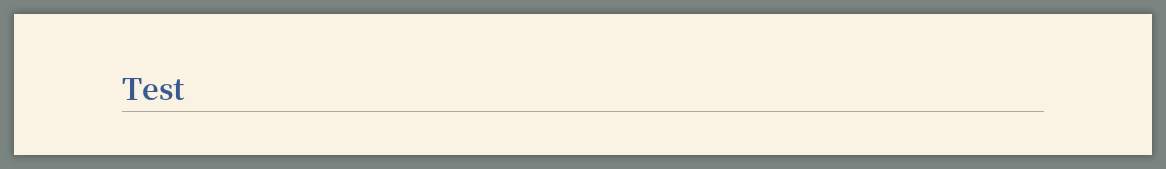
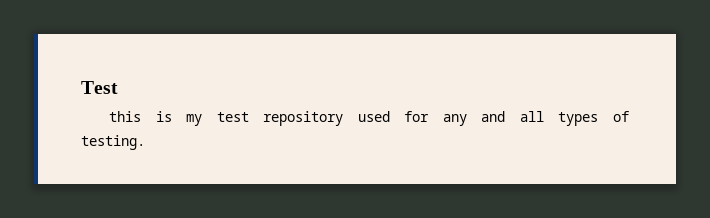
+ this is my test repository used for any and all types of testing.

